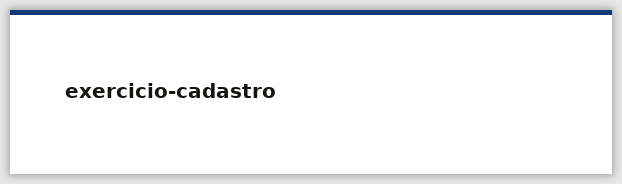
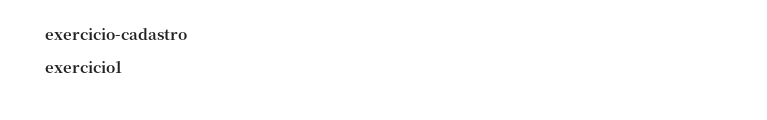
+ exercicio1

